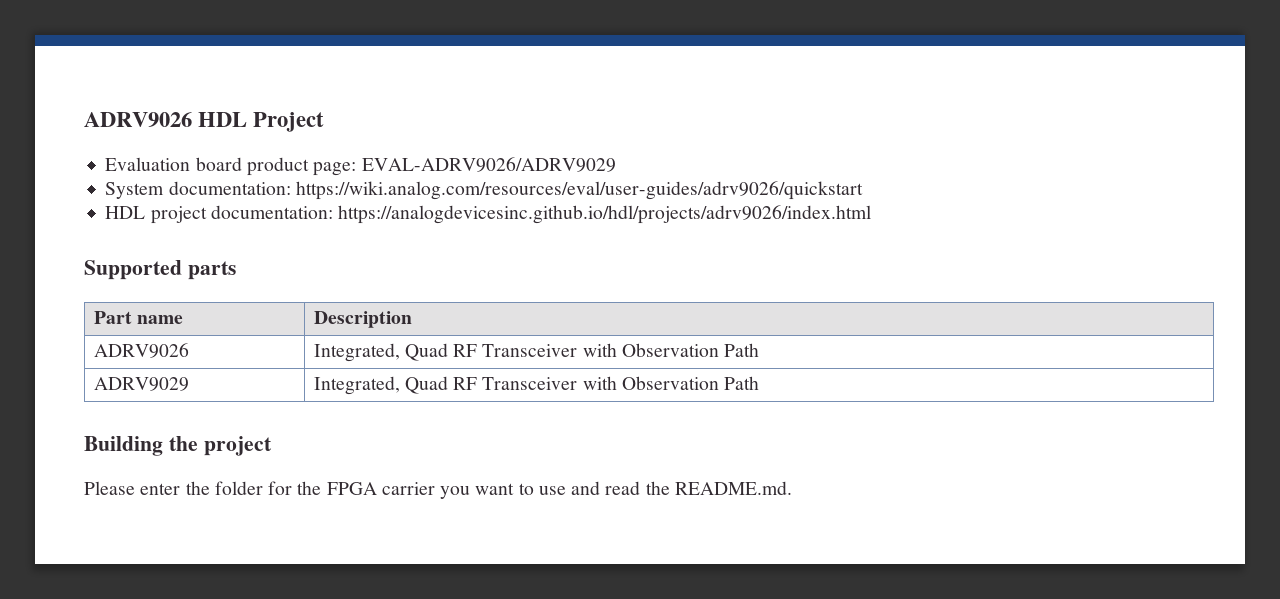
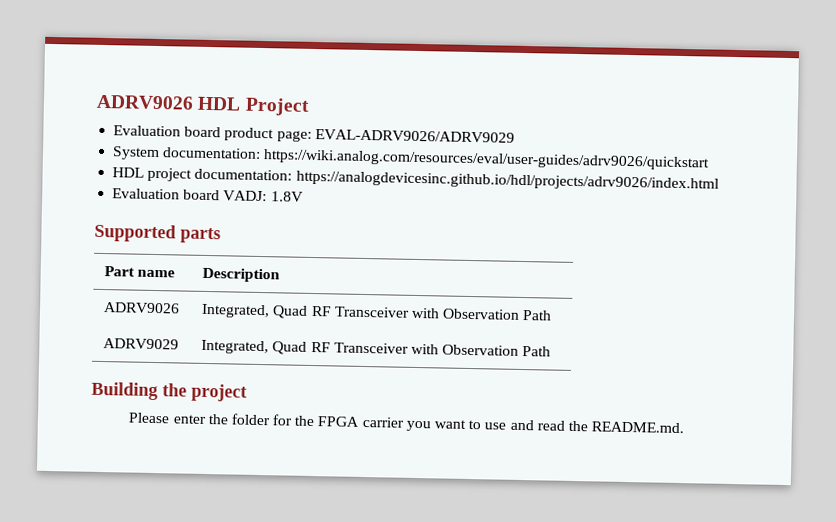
+ Evaluation board VADJ: 1.8V

